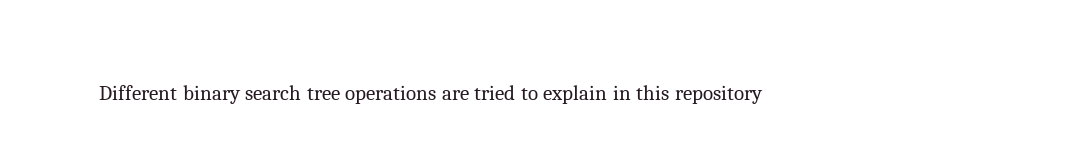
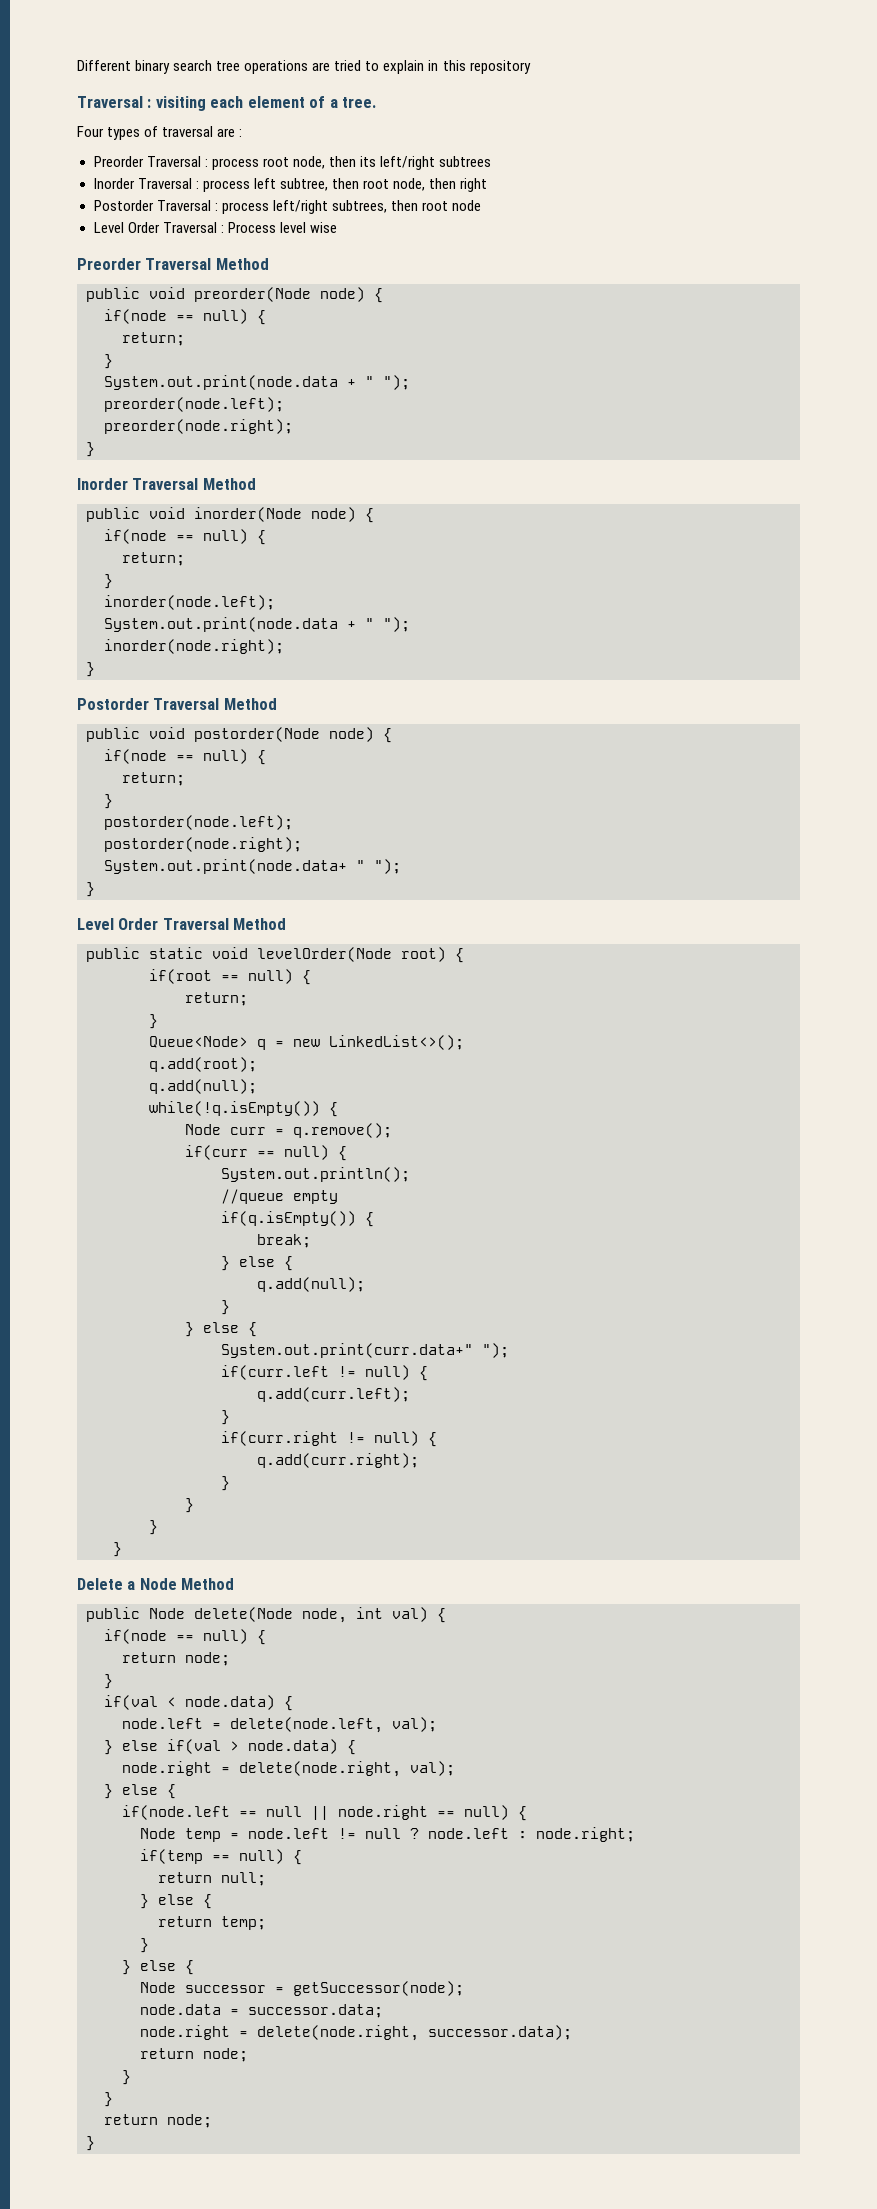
+ Traversal : visiting each element of a tree.
+ Four types of traversal are :
+ Preorder Traversal : process root node, then its left/right subtrees
+ Inorder Traversal : process left subtree, then root node, then right
+ Postorder Traversal : process left/right subtrees, then root node
+ Level Order Traversal : Process level wise
+ Preorder Traversal Method
+ public void preorder(Node node) {
+ if(node == null) {
+ return;
+ }
+ System.out.print(node.data + " ");
+ preorder(node.left);
+ preorder(node.right);
+ }
+ Inorder Traversal Method
+ public void inorder(Node node) {
+ if(node == null) {
+ return;
+ }
+ inorder(node.left);
+ System.out.print(node.data + " ");
+ inorder(node.right);
+ }
+ Postorder Traversal Method
+ public void postorder(Node node) {
+ if(node == null) {
+ return;
+ }
+ postorder(node.left);
+ postorder(node.right);
+ System.out.print(node.data+ " ");
+ }
+ Level Order Traversal Method
+ public static void levelOrder(Node root) {
+ if(root == null) {
+ return;
+ }
+ Queue<Node> q = new LinkedList<>();
+ q.add(root);
+ q.add(null);
+ while(!q.isEmpty()) {
+ Node curr = q.remove();
+ if(curr == null) {
+ System.out.println();
+ //queue empty
+ if(q.isEmpty()) {
+ break;
+ } else {
+ q.add(null);
+ }
+ } else {
+ System.out.print(curr.data+" ");
+ if(curr.left != null) {
+ q.add(curr.left);
+ }
+ if(curr.right != null) {
+ q.add(curr.right);
+ }
+ }
+ }
+ }
+ Delete a Node Method
+ public Node delete(Node node, int val) {
+ if(node == null) {
+ return node;
+ }
+ if(val < node.data) {
+ node.left = delete(node.left, val);
+ } else if(val > node.data) {
+ node.right = delete(node.right, val);
+ } else {
+ if(node.left == null || node.right == null) {
+ Node temp = node.left != null ? node.left : node.right;
+ if(temp == null) {
+ return null;
+ } else {
+ return temp;
+ }
+ } else {
+ Node successor = getSuccessor(node);
+ node.data = successor.data;
+ node.right = delete(node.right, successor.data);
+ return node;
+ }
+ }
+ return node;
+ }

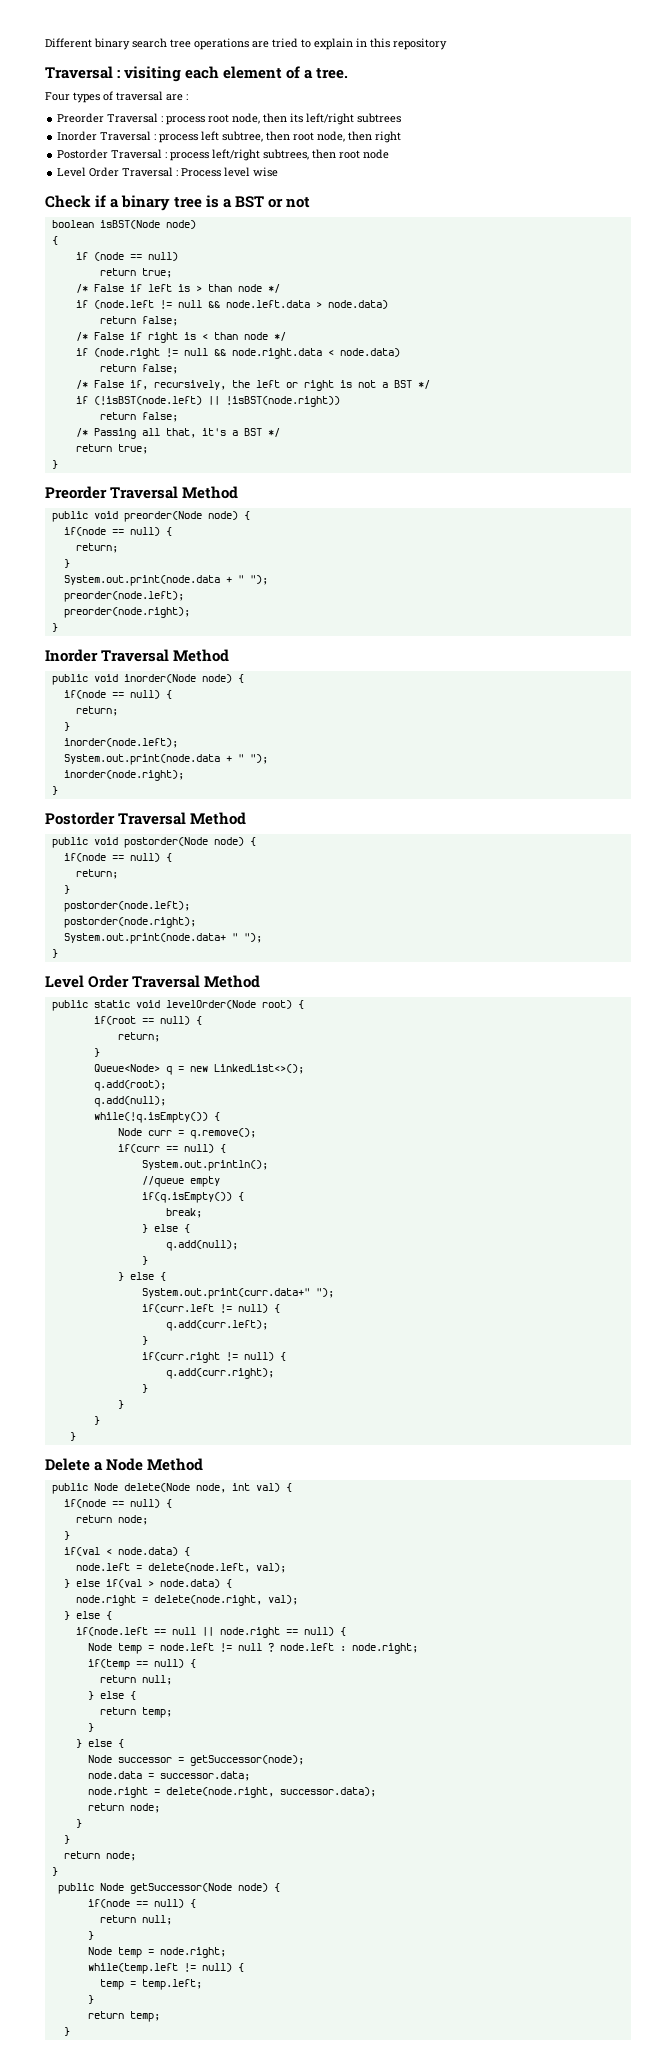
+ Check if a binary tree is a BST or not
+ boolean isBST(Node node)
+ {
+ if (node == null)
+ return true;
+ /* False if left is > than node */
+ if (node.left != null && node.left.data > node.data)
+ return false;
+ /* False if right is < than node */
+ if (node.right != null && node.right.data < node.data)
+ return false;
+ /* False if, recursively, the left or right is not a BST */
+ if (!isBST(node.left) || !isBST(node.right))
+ return false;
+ /* Passing all that, it's a BST */
+ return true;
+ }
+ public Node getSuccessor(Node node) {
+ if(node == null) {
+ return null;
+ }
+ Node temp = node.right;
+ while(temp.left != null) {
+ temp = temp.left;
+ }
+ return temp;
+ }

